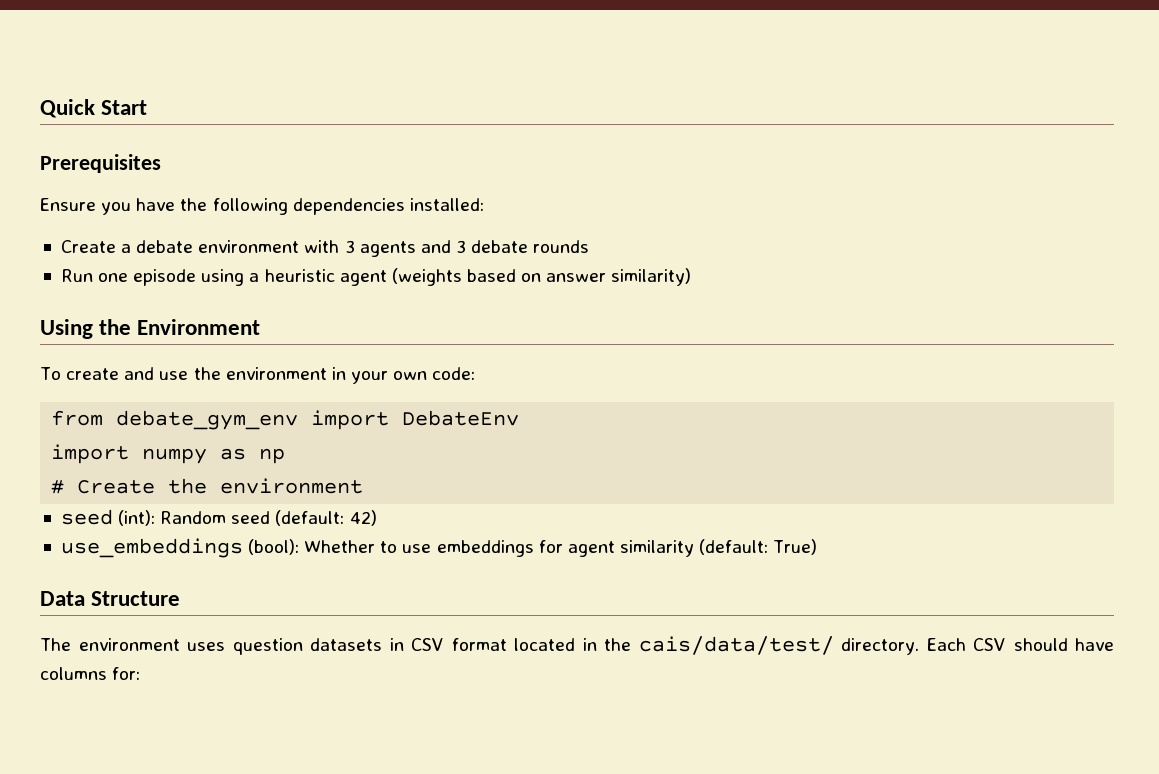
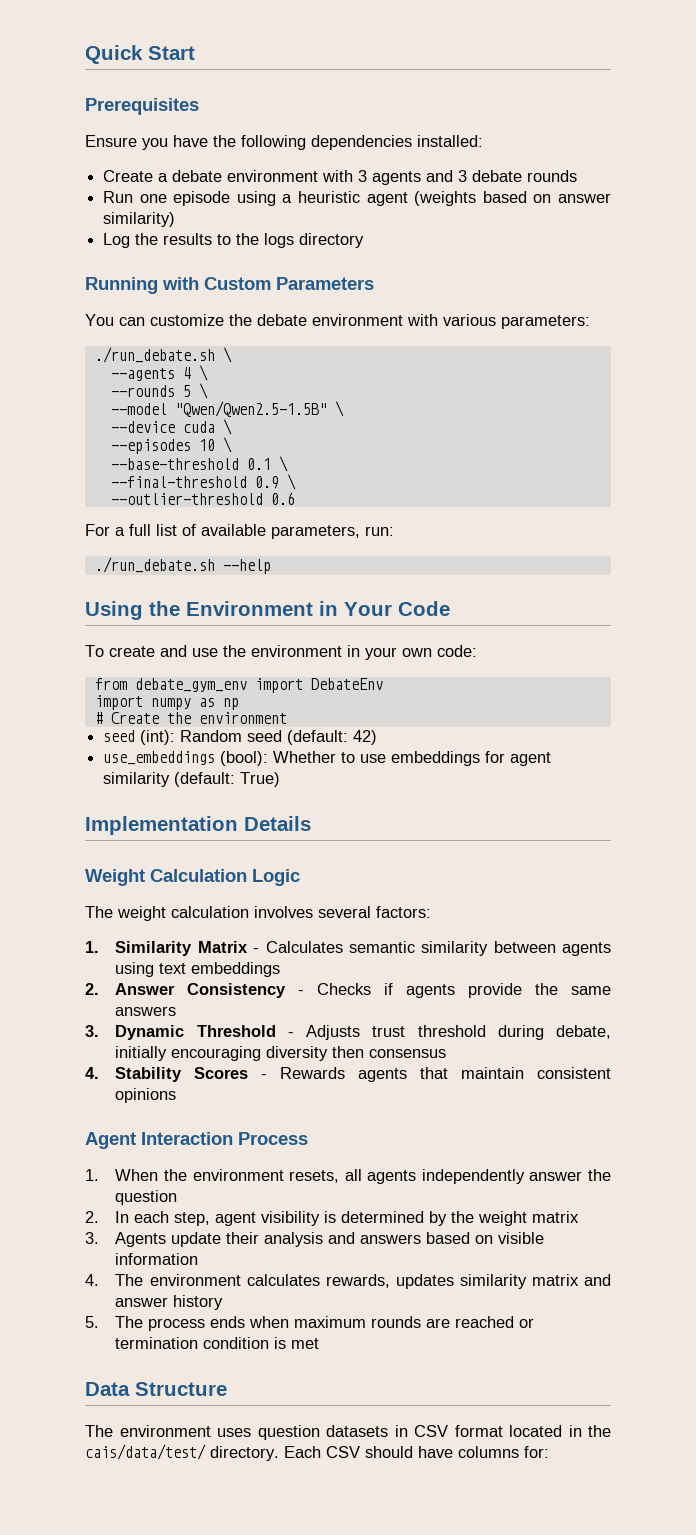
+ Log the results to the logs directory
+ Running with Custom Parameters
+ You can customize the debate environment with various parameters:
+ ./run_debate.sh \
+ --agents 4 \
+ --rounds 5 \
+ --model "Qwen/Qwen2.5-1.5B" \
+ --device cuda \
+ --episodes 10 \
+ --base-threshold 0.1 \
+ --final-threshold 0.9 \
+ --outlier-threshold 0.6
+ For a full list of available parameters, run:
+ ./run_debate.sh --help
- Using the Environment
+ Using the Environment in Your Code
+ Implementation Details
+ Weight Calculation Logic
+ The weight calculation involves several factors:
+ 1. Similarity Matrix - Calculates semantic similarity between agents using text embeddings
+ 2. Answer Consistency - Checks if agents provide the same answers
+ 3. Dynamic Threshold - Adjusts trust threshold during debate, initially encouraging diversity then consensus
+ 4. Stability Scores - Rewards agents that maintain consistent opinions
+ Agent Interaction Process
+ 1. When the environment resets, all agents independently answer the question
+ 2. In each step, agent visibility is determined by the weight matrix
+ 3. Agents update their analysis and answers based on visible information
+ 4. The environment calculates rewards, updates similarity matrix and answer history
+ 5. The process ends when maximum rounds are reached or termination condition is met

